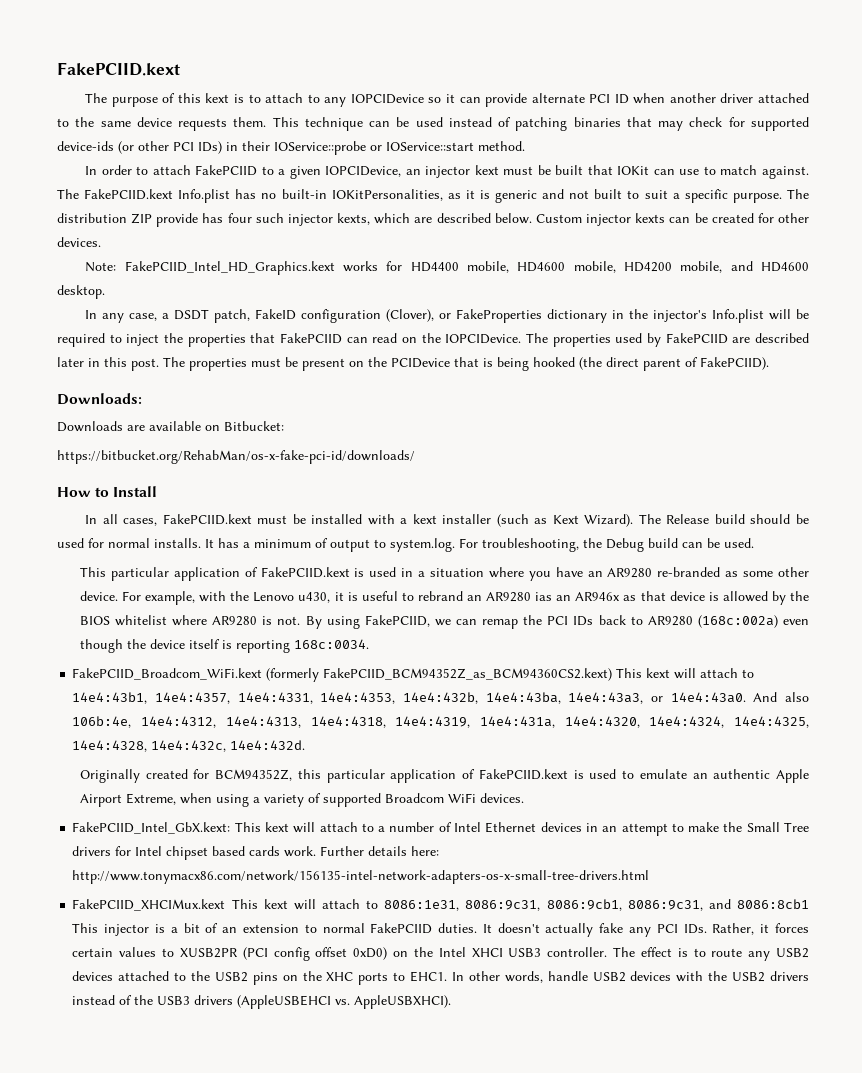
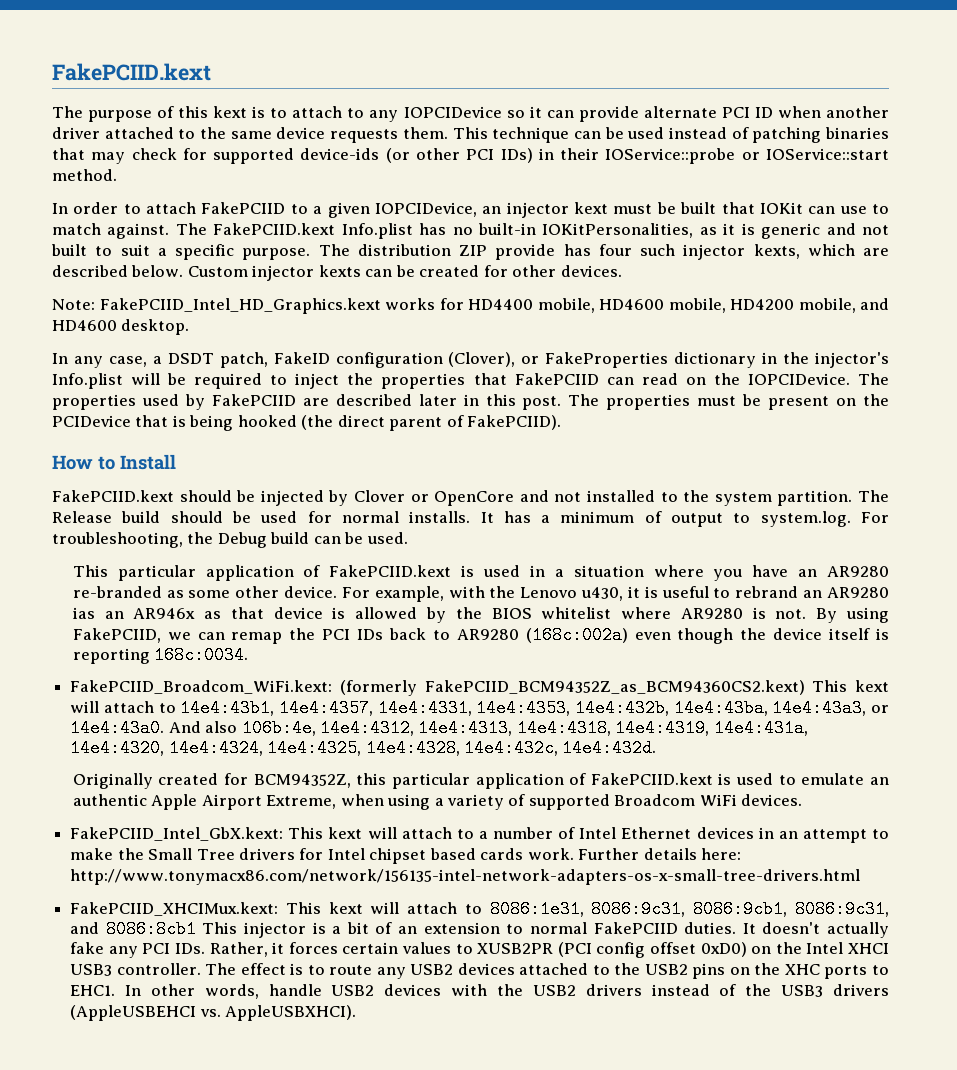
- Downloads:
- Downloads are available on Bitbucket:
- https://bitbucket.org/RehabMan/os-x-fake-pci-id/downloads/
  How to Install
- In all cases, FakePCIID.kext must be installed with a kext installer (such as Kext Wizard).
+ FakePCIID.kext should be injected by Clover or OpenCore and not installed to the system partition.
- FakePCIID_Broadcom_WiFi.kext (formerly FakePCIID_BCM94352Z_as_BCM94360CS2.kext) This kext will attach to 14e4:43b1, 14e4:4357, 14e4:4331, 14e4:4353, 14e4:432b, 14e4:43ba, 14e4:43a3, or 14e4:43a0.
+ FakePCIID_Broadcom_WiFi.kext: (formerly FakePCIID_BCM94352Z_as_BCM94360CS2.kext) This kext will attach to 14e4:43b1, 14e4:4357, 14e4:4331, 14e4:4353, 14e4:432b, 14e4:43ba, 14e4:43a3, or 14e4:43a0.
- FakePCIID_XHCIMux.kext This kext will attach to 8086:1e31, 8086:9c31, 8086:9cb1, 8086:9c31, and 8086:8cb1 This injector is a bit of an extension to normal FakePCIID duties.
+ FakePCIID_XHCIMux.kext: This kext will attach to 8086:1e31, 8086:9c31, 8086:9cb1, 8086:9c31, and 8086:8cb1 This injector is a bit of an extension to normal FakePCIID duties.

